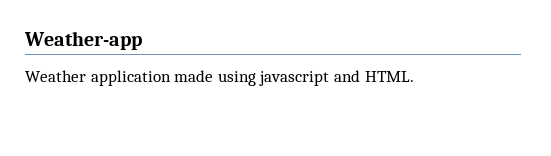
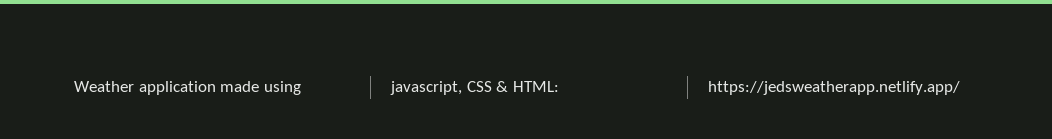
- Weather-app
- Weather application made using javascript and HTML.
+ Weather application made using javascript, CSS & HTML: https://jedsweatherapp.netlify.app/

